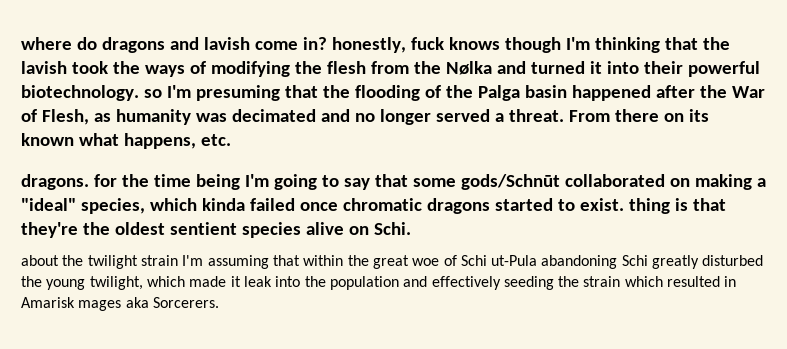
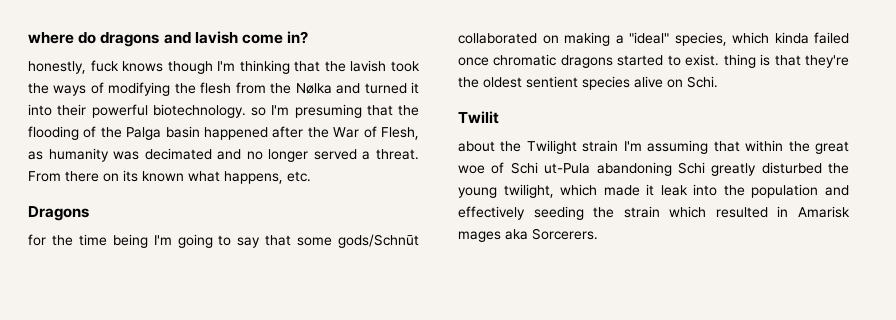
- where do dragons and lavish come in? honestly, fuck knows though I'm thinking that the lavish took the ways of modifying the flesh from the Nølka and turned it into their powerful biotechnology. so I'm presuming that the flooding of the Palga basin happened after the War of Flesh, as humanity was decimated and no longer served a threat.
+ where do dragons and lavish come in?
+ honestly, fuck knows though I'm thinking that the lavish took the ways of modifying the flesh from the Nølka and turned it into their powerful biotechnology. so I'm presuming that the flooding of the Palga basin happened after the War of Flesh, as humanity was decimated and no longer served a threat.
- dragons. for the time being I'm going to say that some gods/Schnūt collaborated on making a "ideal" species, which kinda failed once chromatic dragons started to exist. thing is that they're the oldest sentient species alive on Schi.
+ Dragons
+ for the time being I'm going to say that some gods/Schnūt collaborated on making a "ideal" species, which kinda failed once chromatic dragons started to exist. thing is that they're the oldest sentient species alive on Schi.
+ Twilit
- about the twilight strain I'm assuming that within the great woe of Schi ut-Pula abandoning Schi greatly disturbed the young twilight, which made it leak into the population and effectively seeding the strain which resulted in Amarisk mages aka Sorcerers.
+ about the Twilight strain I'm assuming that within the great woe of Schi ut-Pula abandoning Schi greatly disturbed the young twilight, which made it leak into the population and effectively seeding the strain which resulted in Amarisk mages aka Sorcerers.

